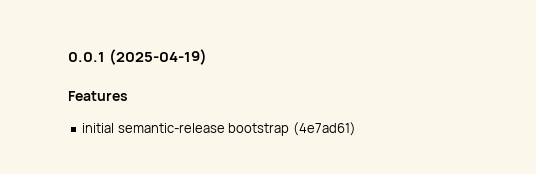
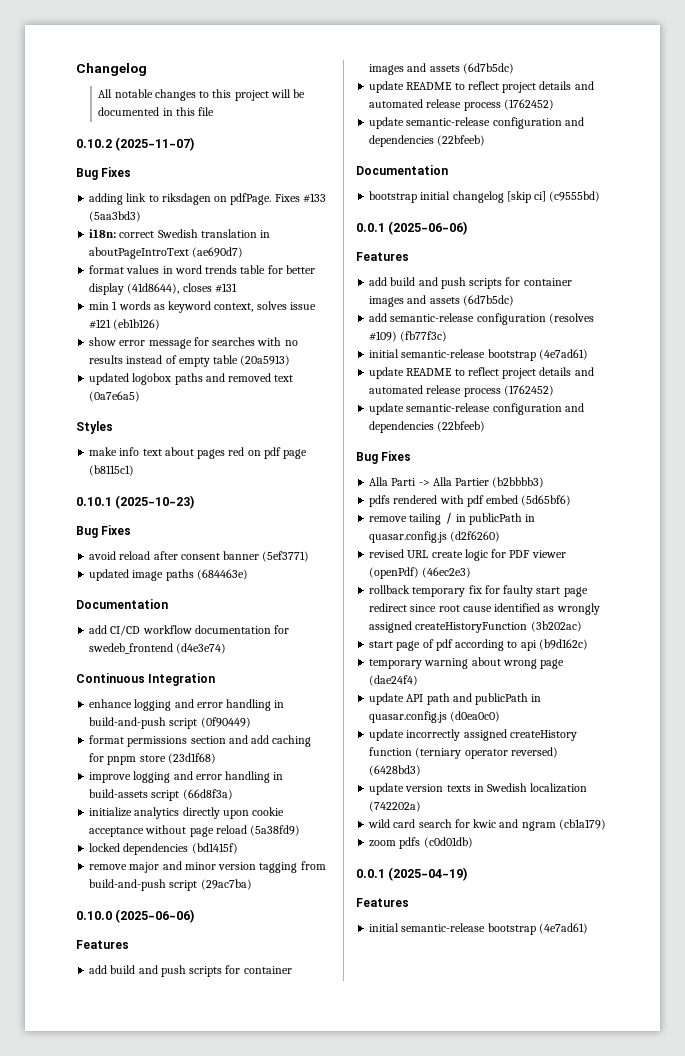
+ Changelog
+ All notable changes to this project will be documented in this file
+ 0.10.2 (2025-11-07)
+ Bug Fixes
+ adding link to riksdagen on pdfPage. Fixes #133 (5aa3bd3)
+ i18n: correct Swedish translation in aboutPageIntroText (ae690d7)
+ format values in word trends table for better display (41d8644), closes #131
+ min 1 words as keyword context, solves issue #121 (eb1b126)
+ show error message for searches with no results instead of empty table (20a5913)
+ updated logobox paths and removed text (0a7e6a5)
+ Styles
+ make info text about pages red on pdf page (b8115c1)
+ 0.10.1 (2025-10-23)
+ Bug Fixes
+ avoid reload after consent banner (5ef3771)
+ updated image paths (684463e)
+ Documentation
+ add CI/CD workflow documentation for swedeb_frontend (d4e3e74)
+ Continuous Integration
+ enhance logging and error handling in build-and-push script (0f90449)
+ format permissions section and add caching for pnpm store (23d1f68)
+ improve logging and error handling in build-assets script (66d8f3a)
+ initialize analytics directly upon cookie acceptance without page reload (5a38fd9)
+ locked dependencies (bd1415f)
+ remove major and minor version tagging from build-and-push script (29ac7ba)
+ 0.10.0 (2025-06-06)
+ Features
+ add build and push scripts for container images and assets (6d7b5dc)
+ update README to reflect project details and automated release process (1762452)
+ update semantic-release configuration and dependencies (22bfeeb)
+ Documentation
+ bootstrap initial changelog [skip ci] (c9555bd)
+ 0.0.1 (2025-06-06)
+ Features
+ add build and push scripts for container images and assets (6d7b5dc)
+ add semantic-release configuration (resolves #109) (fb77f3c)
+ initial semantic-release bootstrap (4e7ad61)
+ update README to reflect project details and automated release process (1762452)
+ update semantic-release configuration and dependencies (22bfeeb)
+ Bug Fixes
+ Alla Parti -> Alla Partier (b2bbbb3)
+ pdfs rendered with pdf embed (5d65bf6)
+ remove tailing / in publicPath in quasar.config.js (d2f6260)
+ revised URL create logic for PDF viewer (openPdf) (46ec2e3)
+ rollback temporary fix for faulty start page redirect since root cause identified as wrongly assigned createHistoryFunction (3b202ac)
+ start page of pdf according to api (b9d162c)
+ temporary warning about wrong page (dae24f4)
+ update API path and publicPath in quasar.config.js (d0ea0c0)
+ update incorrectly assigned createHistory function (terniary operator reversed) (6428bd3)
+ update version texts in Swedish localization (742202a)
+ wild card search for kwic and ngram (cb1a179)
+ zoom pdfs (c0d01db)

